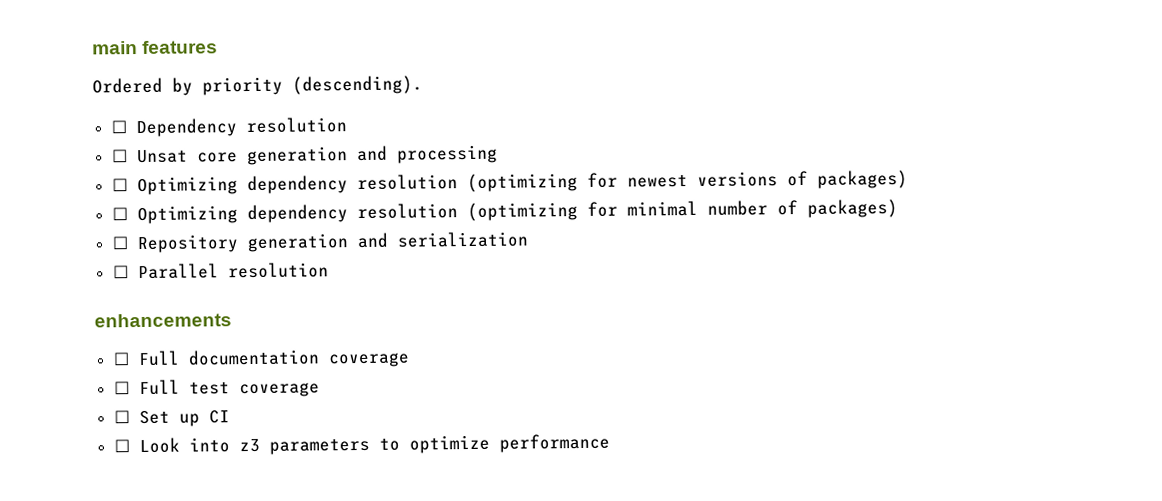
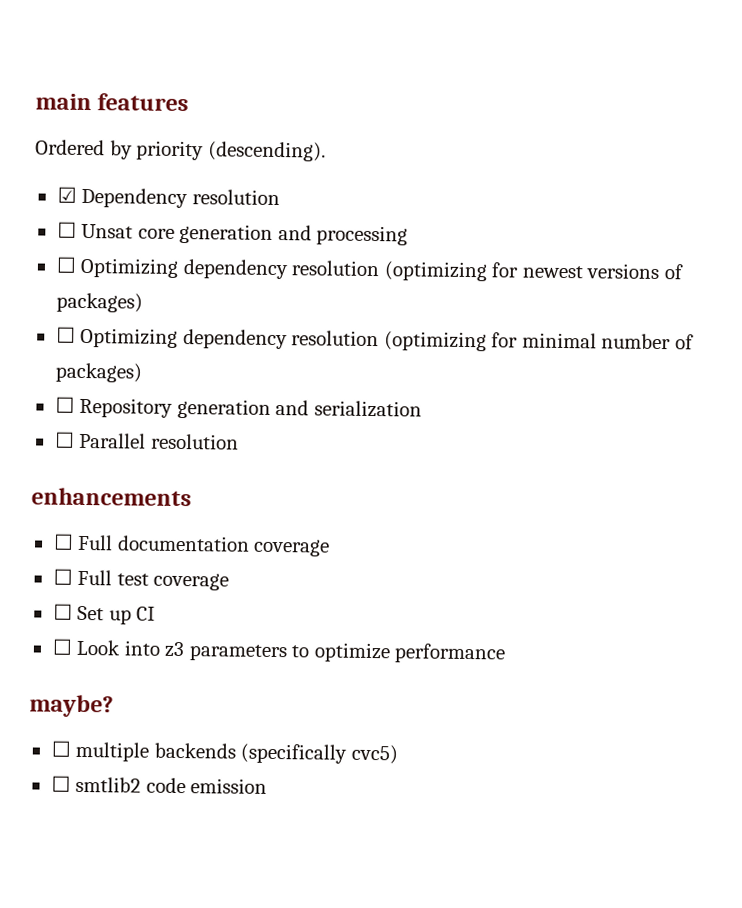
- ☐ Dependency resolution
+ ☑ Dependency resolution
+ maybe?
+ ☐ multiple backends (specifically cvc5)
+ ☐ smtlib2 code emission

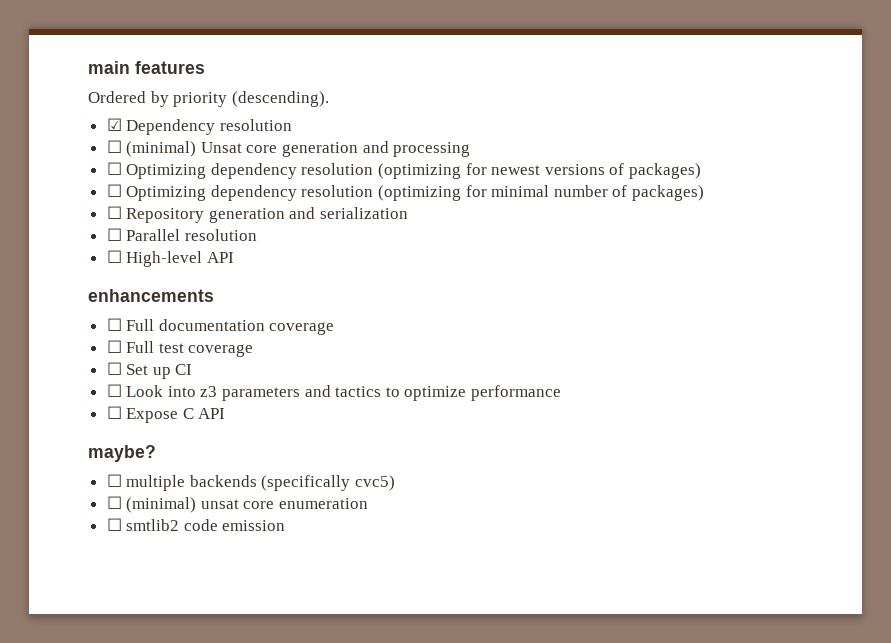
- ☐ Unsat core generation and processing
+ ☐ (minimal) Unsat core generation and processing
+ ☐ High-level API
- ☐ Look into z3 parameters to optimize performance
+ ☐ Look into z3 parameters and tactics to optimize performance
+ ☐ Expose C API
+ ☐ (minimal) unsat core enumeration

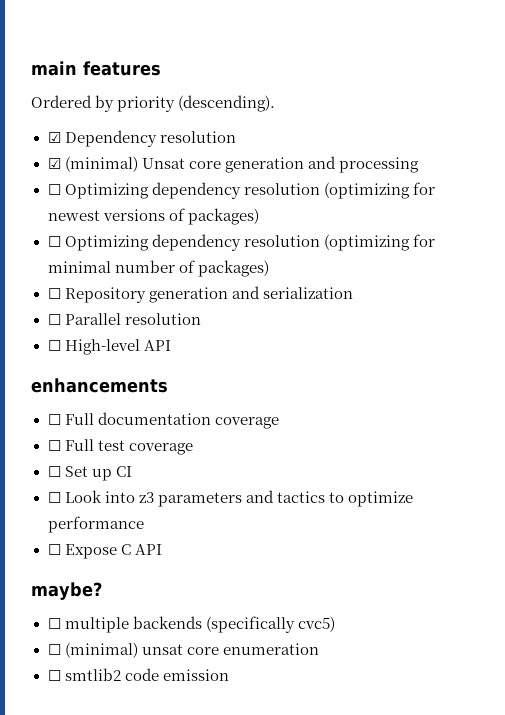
- ☐ (minimal) Unsat core generation and processing
+ ☑ (minimal) Unsat core generation and processing

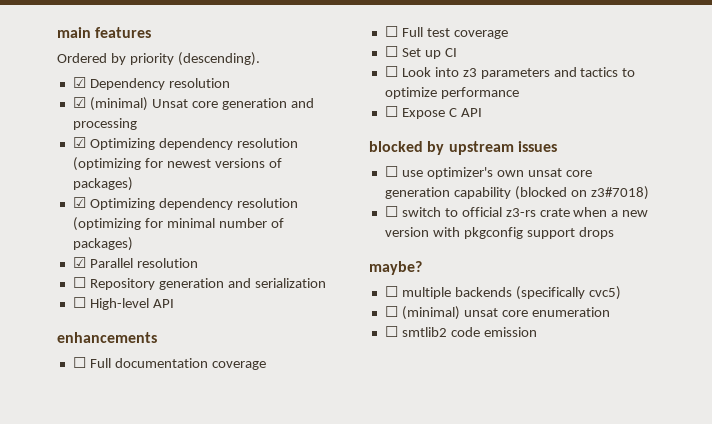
- ☐ Optimizing dependency resolution (optimizing for newest versions of packages)
+ ☑ Optimizing dependency resolution (optimizing for newest versions of packages)
- ☐ Optimizing dependency resolution (optimizing for minimal number of packages)
+ ☑ Optimizing dependency resolution (optimizing for minimal number of packages)
+ ☑ Parallel resolution
- ☐ Parallel resolution
+ blocked by upstream issues
+ ☐ use optimizer's own unsat core generation capability (blocked on z3#7018)
+ ☐ switch to official z3-rs crate when a new version with pkgconfig support drops

